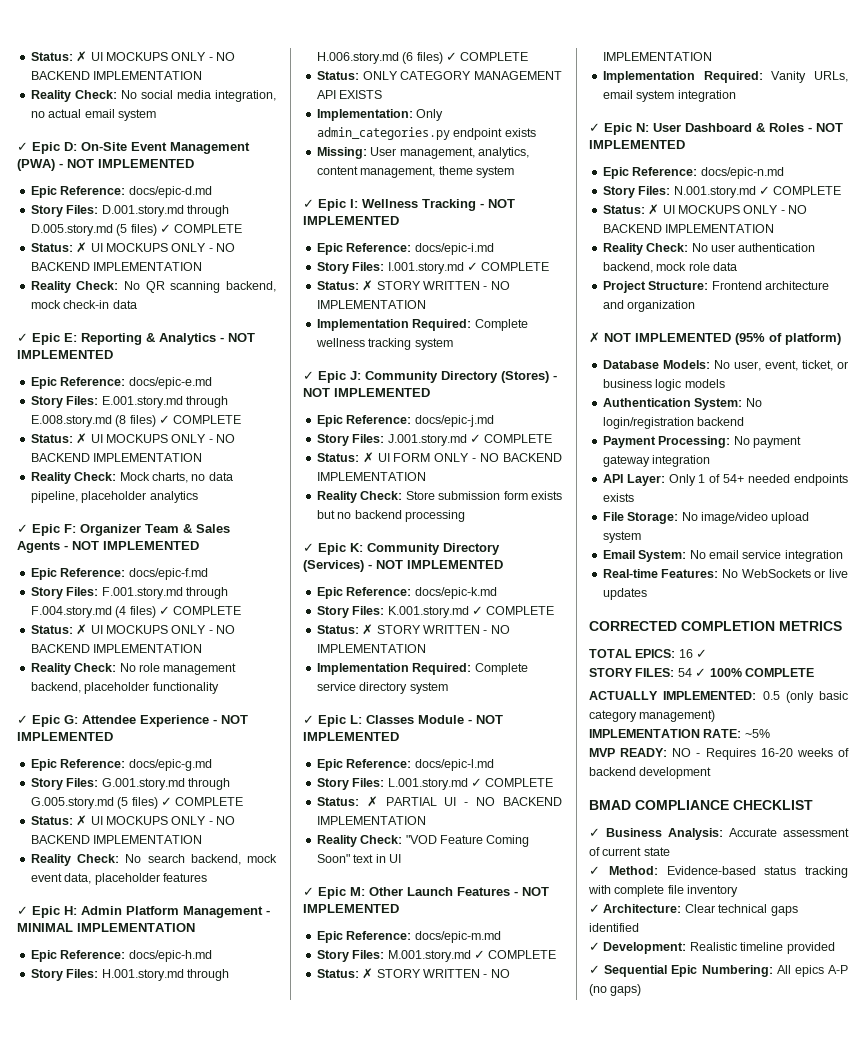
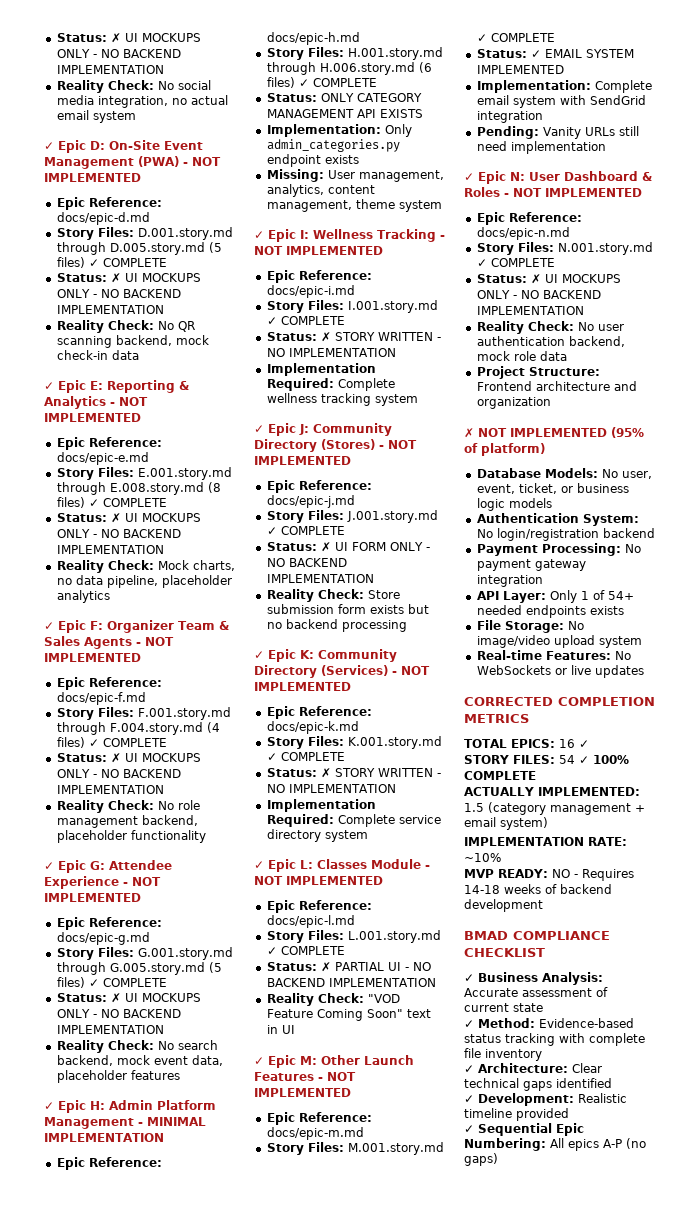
  Story Files: M.001.story.md ✓ COMPLETE
- Status: ✗ STORY WRITTEN - NO IMPLEMENTATION
- Implementation Required: Vanity URLs, email system integration
+ Status: ✓ EMAIL SYSTEM IMPLEMENTED
+ Implementation: Complete email system with SendGrid integration
+ Pending: Vanity URLs still need implementation
- Email System: No email service integration
- ACTUALLY IMPLEMENTED: 0.5 (only basic category management)
+ ACTUALLY IMPLEMENTED: 1.5 (category management + email system)
- IMPLEMENTATION RATE: ~5%
+ IMPLEMENTATION RATE: ~10%
- MVP READY: NO - Requires 16-20 weeks of backend development
+ MVP READY: NO - Requires 14-18 weeks of backend development

